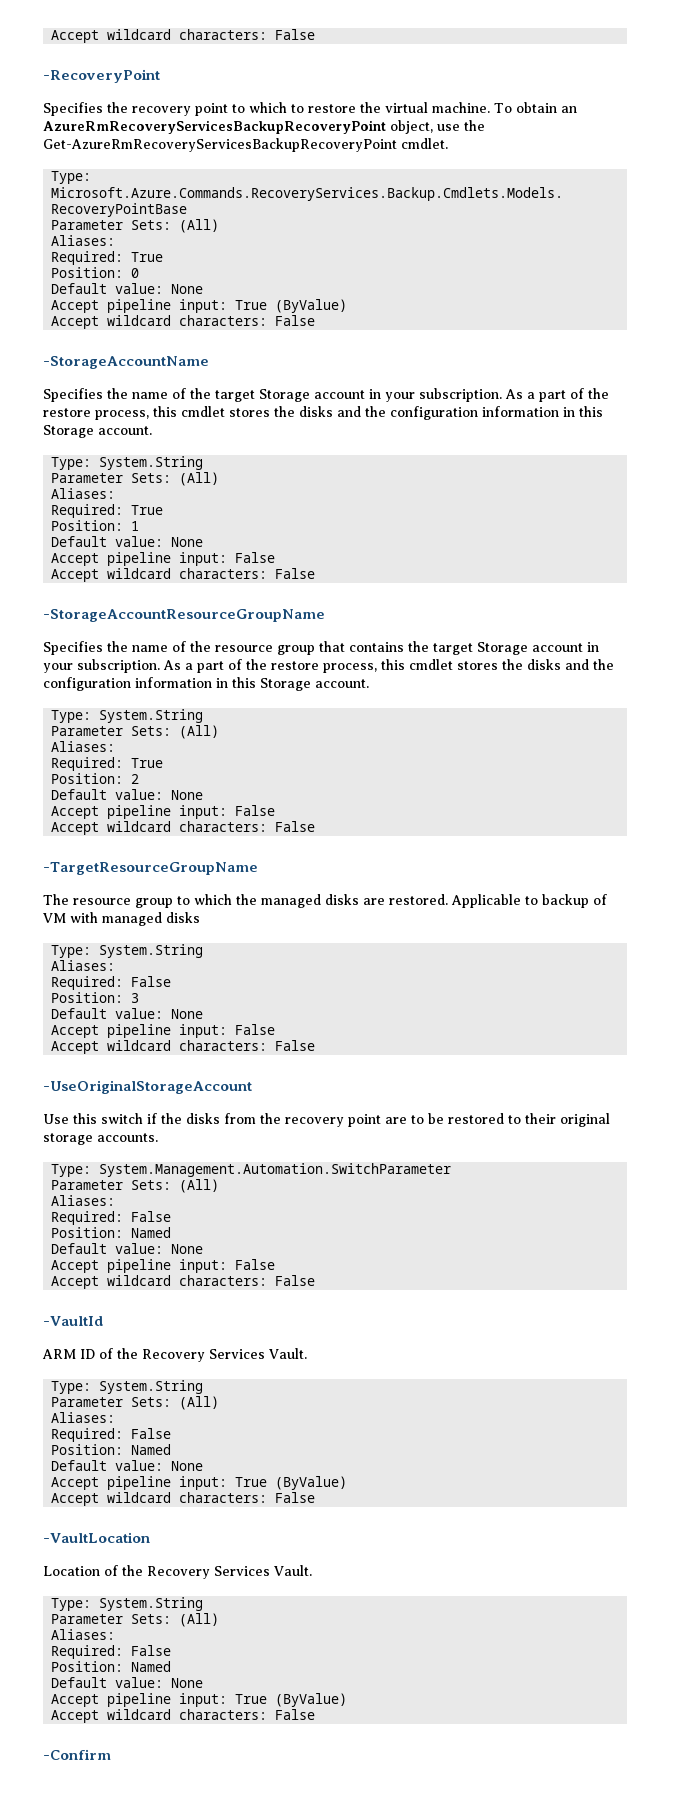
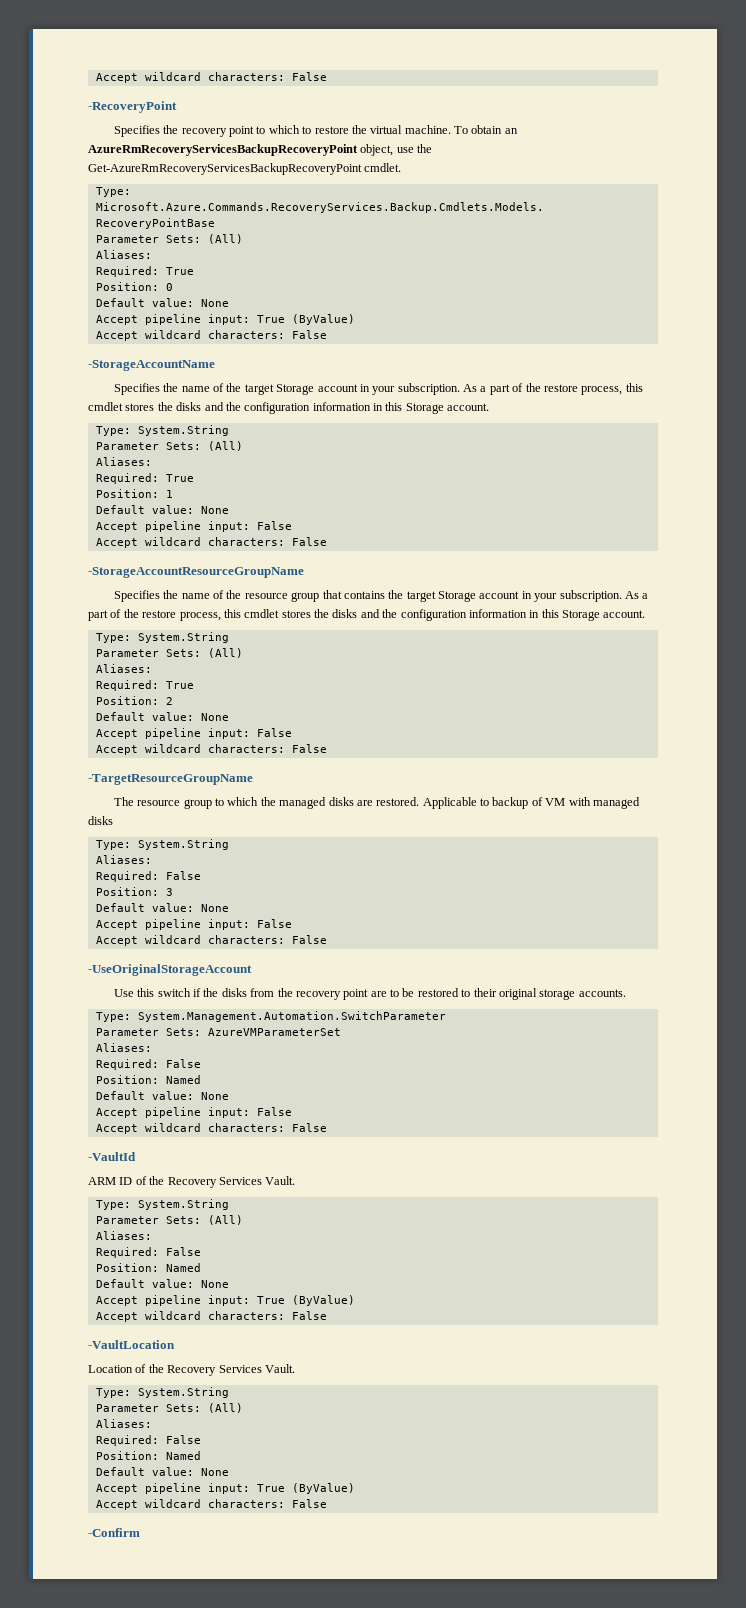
  Type: System.Management.Automation.SwitchParameter
- Parameter Sets: (All)
+ Parameter Sets: AzureVMParameterSet

